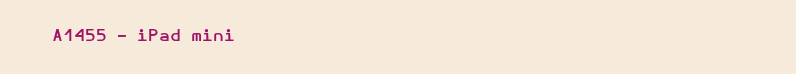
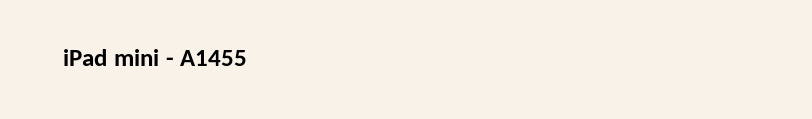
- A1455 - iPad mini
+ iPad mini - A1455

